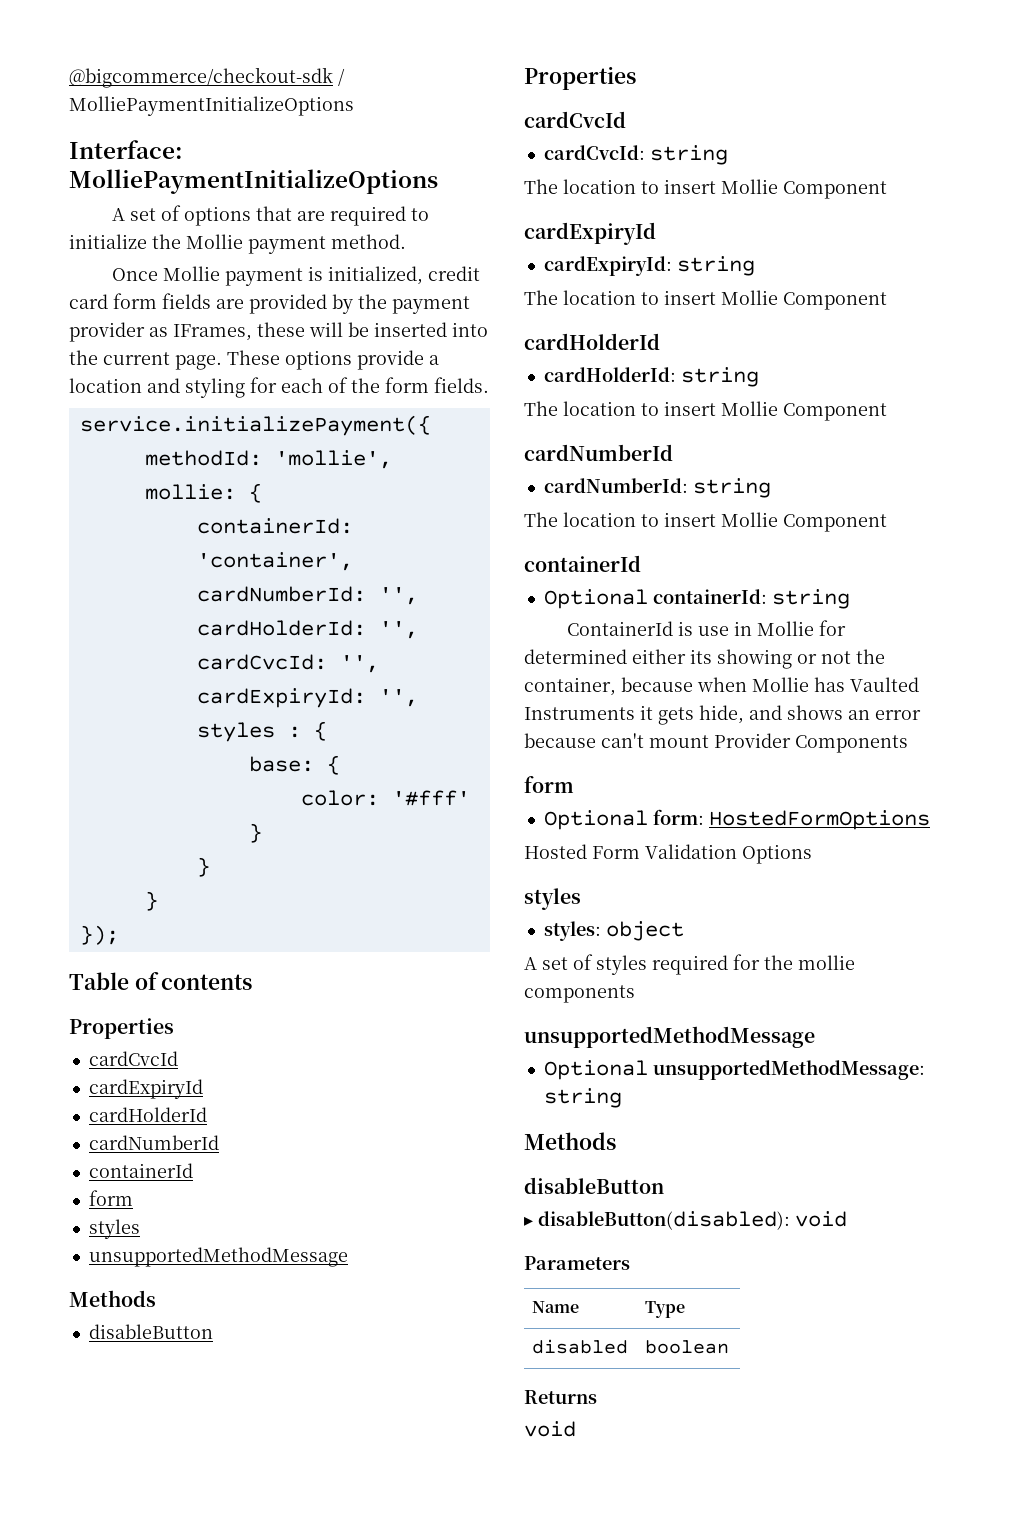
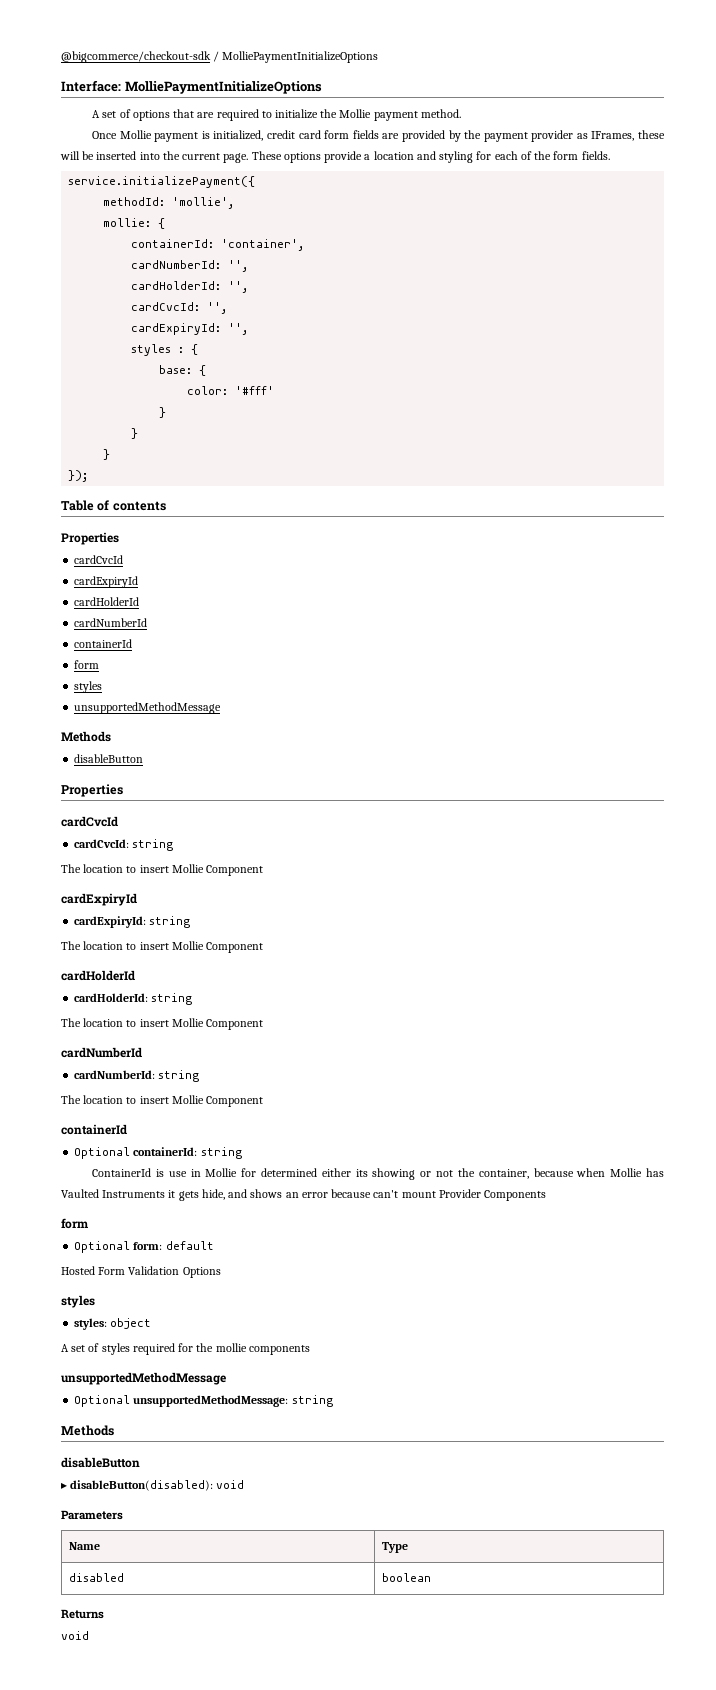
- Optional form: HostedFormOptions
+ Optional form: default

